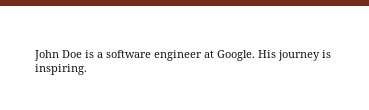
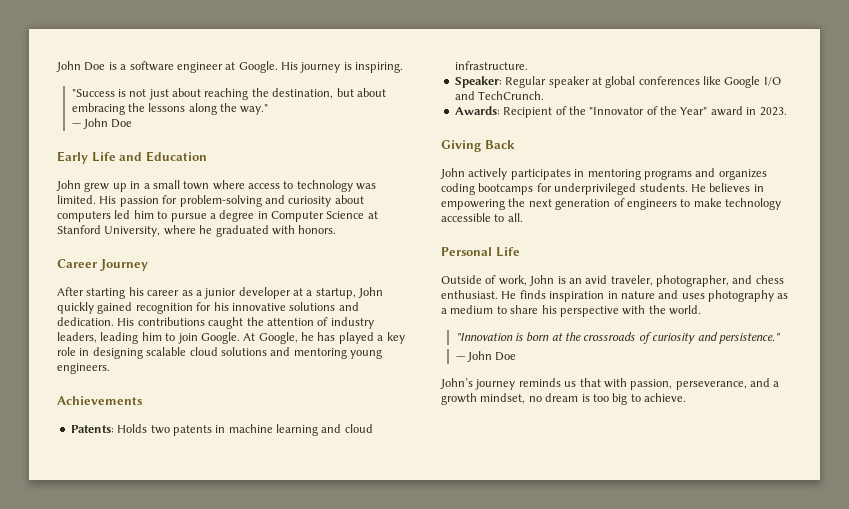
+ "Success is not just about reaching the destination, but about embracing the lessons along the way."
+ — John Doe
+ Early Life and Education
+ John grew up in a small town where access to technology was limited. His passion for problem-solving and curiosity about computers led him to pursue a degree in Computer Science at Stanford University, where he graduated with honors.
+ Career Journey
+ After starting his career as a junior developer at a startup, John quickly gained recognition for his innovative solutions and dedication. His contributions caught the attention of industry leaders, leading him to join Google. At Google, he has played a key role in designing scalable cloud solutions and mentoring young engineers.
+ Achievements
+ Patents: Holds two patents in machine learning and cloud infrastructure.
+ Speaker: Regular speaker at global conferences like Google I/O and TechCrunch.
+ Awards: Recipient of the "Innovator of the Year" award in 2023.
+ Giving Back
+ John actively participates in mentoring programs and organizes coding bootcamps for underprivileged students. He believes in empowering the next generation of engineers to make technology accessible to all.
+ Personal Life
+ Outside of work, John is an avid traveler, photographer, and chess enthusiast. He finds inspiration in nature and uses photography as a medium to share his perspective with the world.
+ "Innovation is born at the crossroads of curiosity and persistence."
+ — John Doe
+ John’s journey reminds us that with passion, perseverance, and a growth mindset, no dream is too big to achieve.

